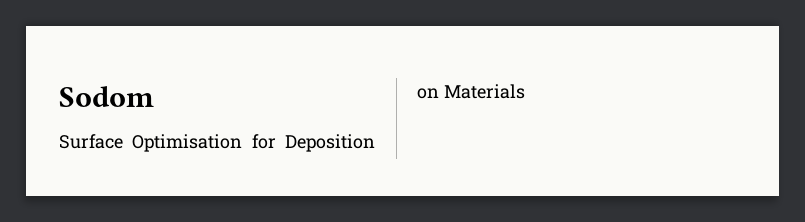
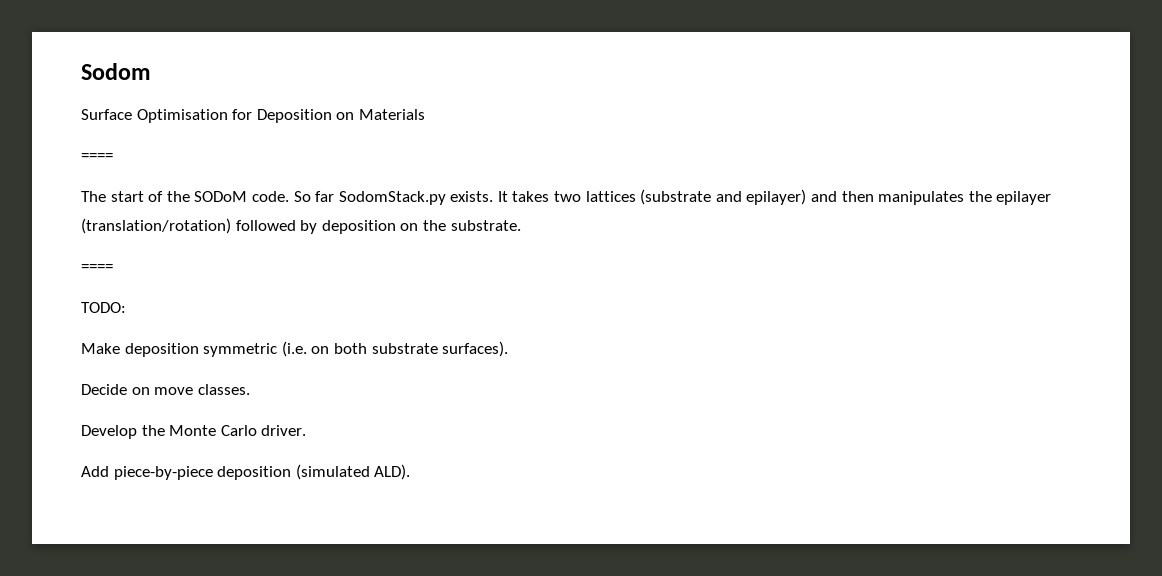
  Surface Optimisation for Deposition on Materials
+ ====
+ The start of the SODoM code. So far SodomStack.py exists. It takes two lattices (substrate and epilayer) and then manipulates the epilayer (translation/rotation) followed by deposition on the substrate.
+ ====
+ TODO:
+ Make deposition symmetric (i.e. on both substrate surfaces).
+ Decide on move classes.
+ Develop the Monte Carlo driver.
+ Add piece-by-piece deposition (simulated ALD).

